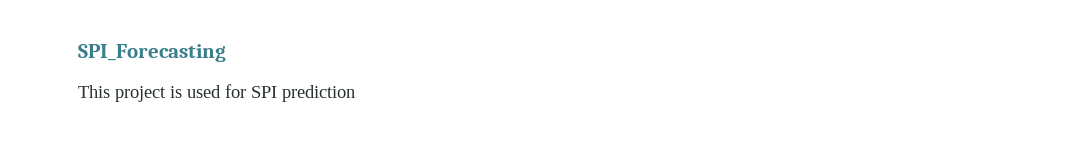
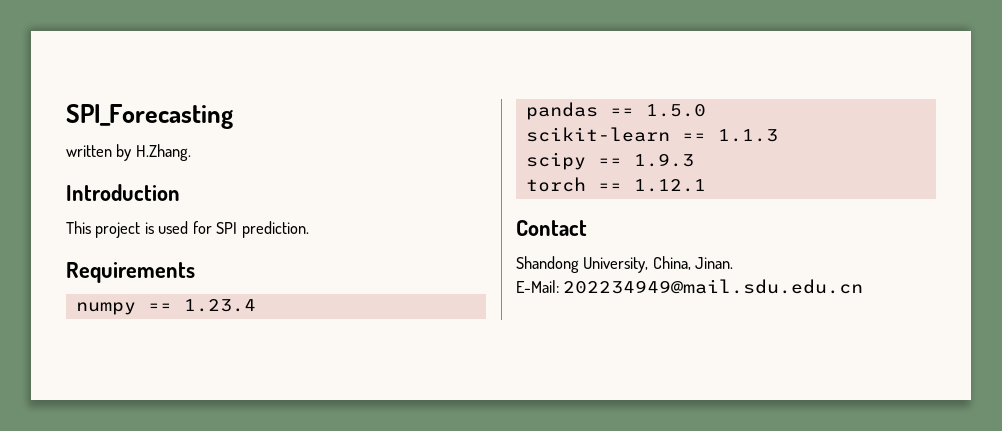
+ written by H.Zhang.
+ Introduction
- This project is used for SPI prediction
+ This project is used for SPI prediction.
+ Requirements
+ numpy == 1.23.4
+ pandas == 1.5.0
+ scikit-learn == 1.1.3
+ scipy == 1.9.3
+ torch == 1.12.1
+ Contact
+ Shandong University, China, Jinan.
+ E-Mail: 202234949@mail.sdu.edu.cn

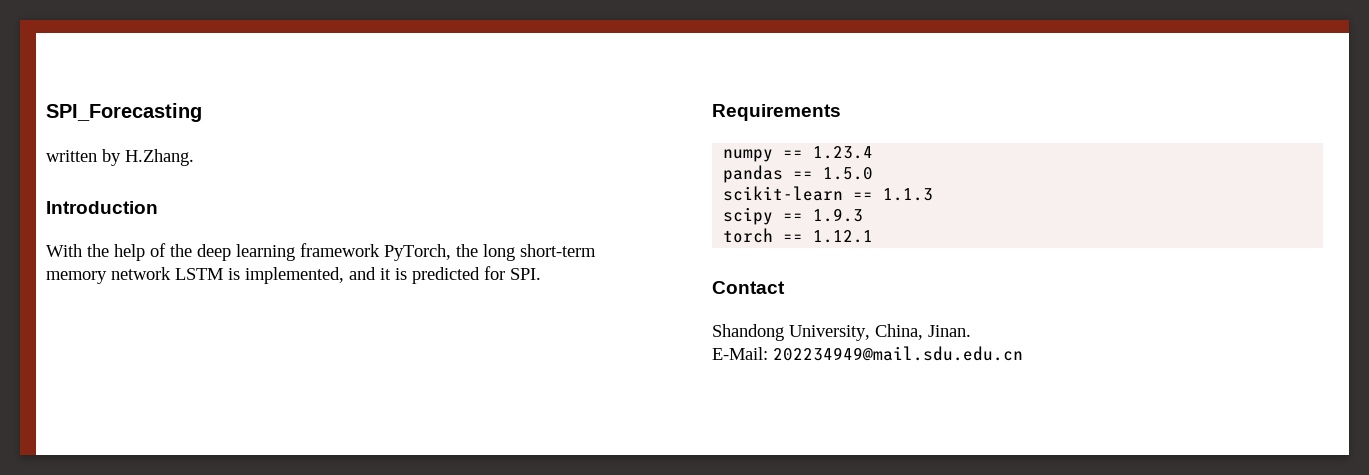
- This project is used for SPI prediction.
+ With the help of the deep learning framework PyTorch, the long short-term memory network LSTM is implemented, and it is predicted for SPI.

